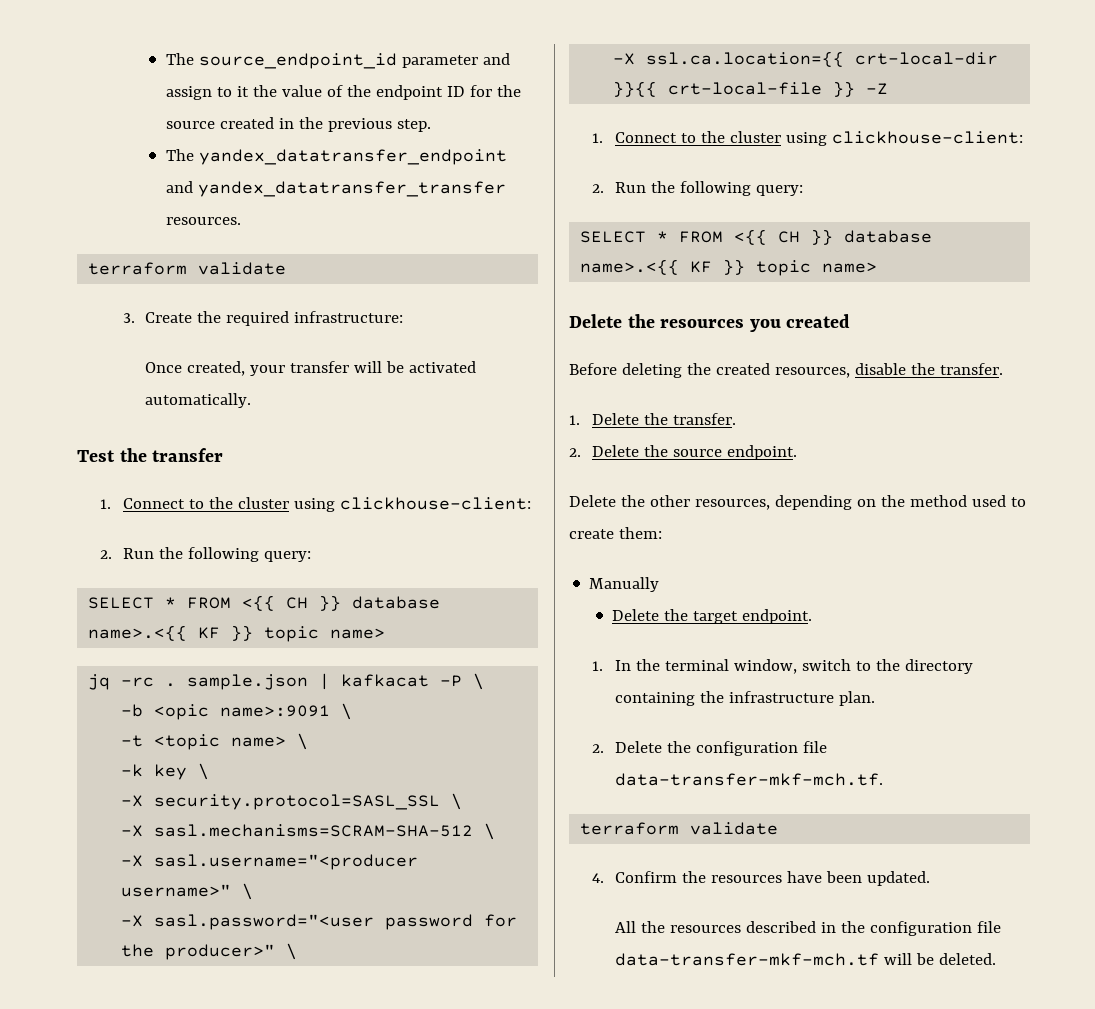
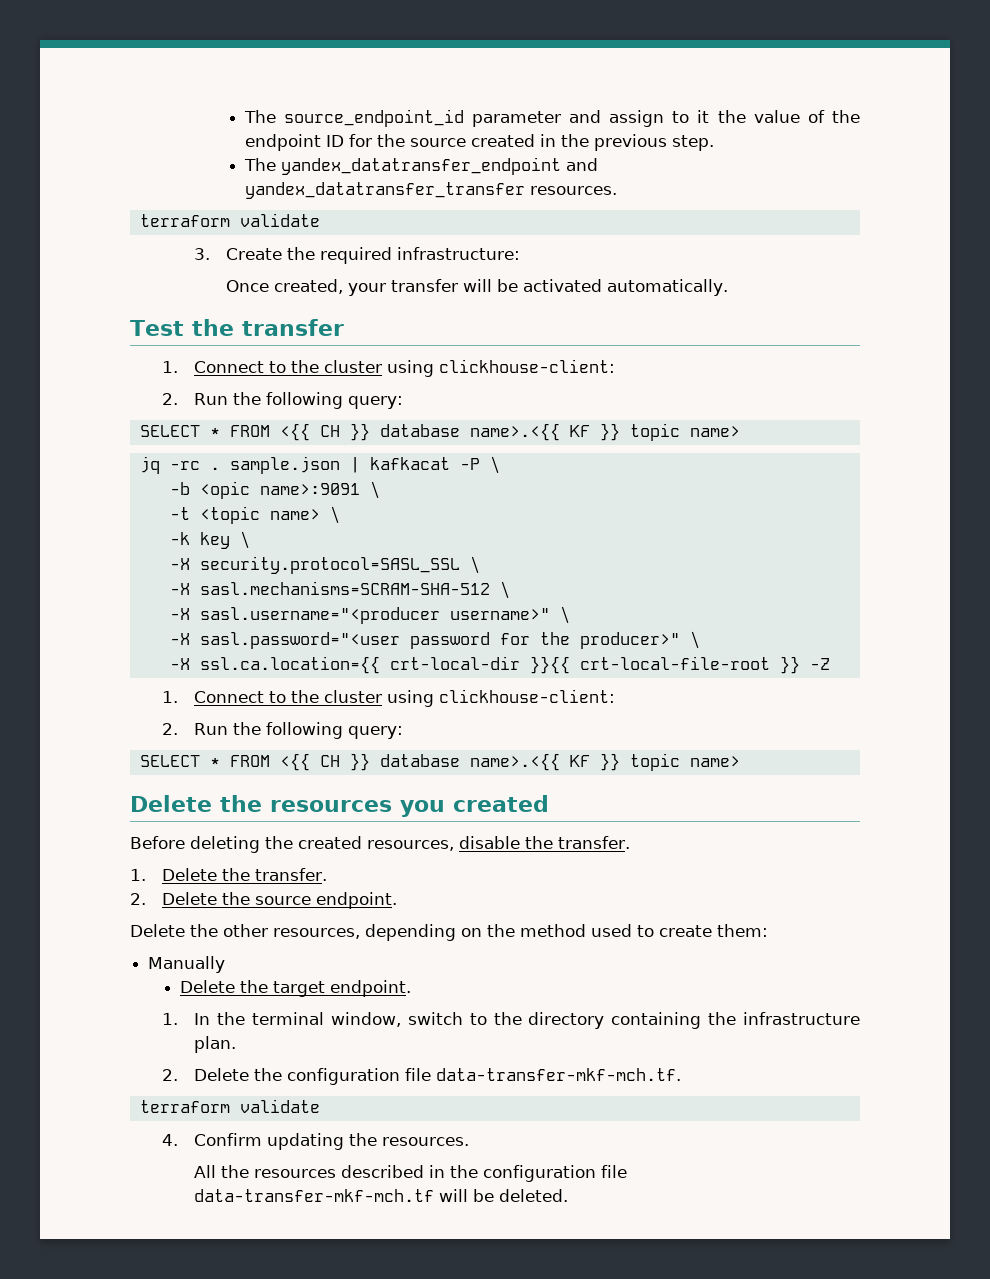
- -X ssl.ca.location={{ crt-local-dir }}{{ crt-local-file }} -Z
+ -X ssl.ca.location={{ crt-local-dir }}{{ crt-local-file-root }} -Z
- 4. Confirm the resources have been updated.
+ 4. Confirm updating the resources.

